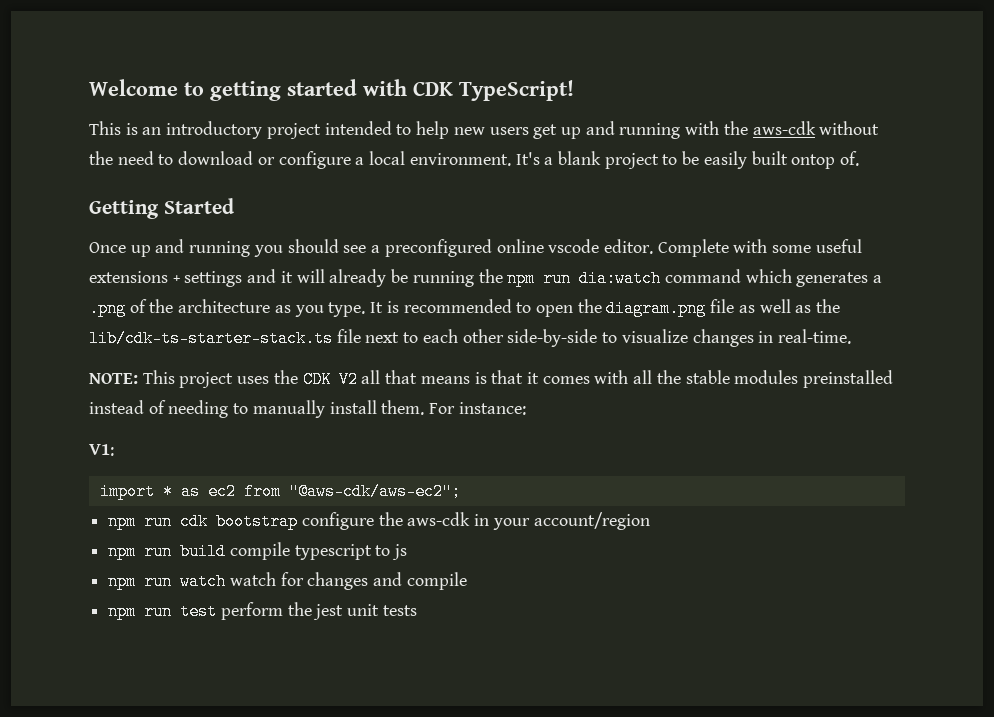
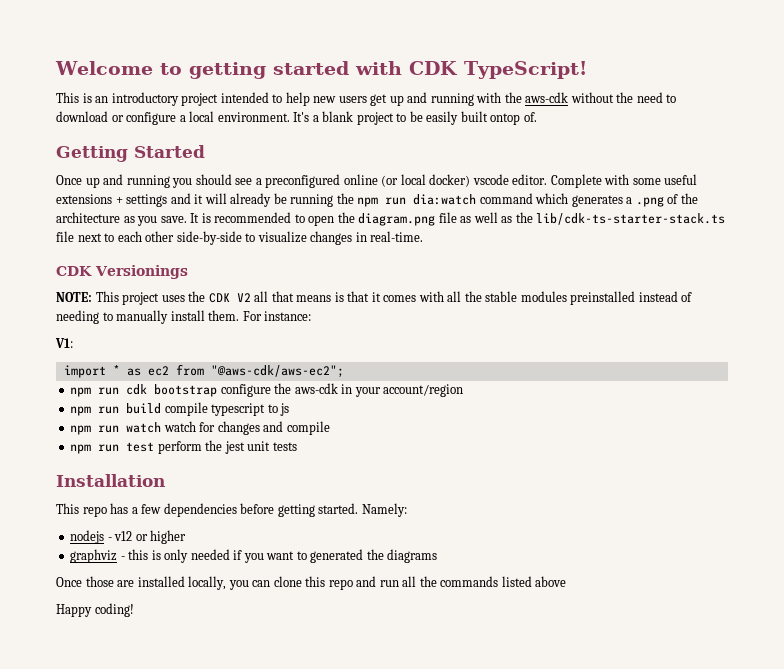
- Once up and running you should see a preconfigured online vscode editor.
+ Once up and running you should see a preconfigured online (or local docker) vscode editor.
- Complete with some useful extensions + settings and it will already be running the npm run dia:watch command which generates a .png of the architecture as you type.
+ Complete with some useful extensions + settings and it will already be running the npm run dia:watch command which generates a .png of the architecture as you save.
+ CDK Versionings
+ Installation
+ This repo has a few dependencies before getting started. Namely:
+ nodejs - v12 or higher
+ graphviz - this is only needed if you want to generated the diagrams
+ Once those are installed locally, you can clone this repo and run all the commands listed above
+ Happy coding!

